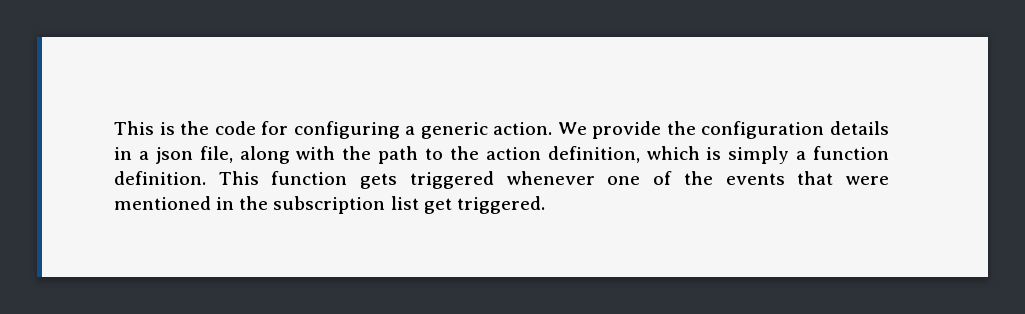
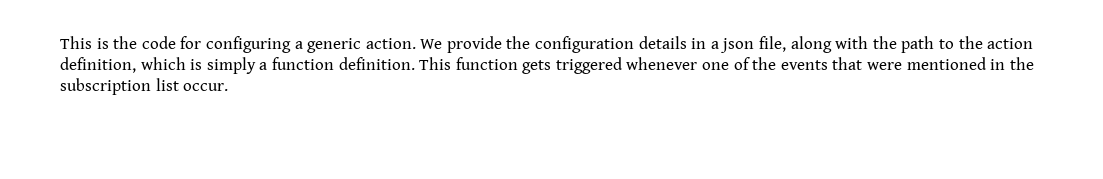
- This function gets triggered whenever one of the events that were mentioned in the subscription list get triggered.
+ This function gets triggered whenever one of the events that were mentioned in the subscription list occur.

